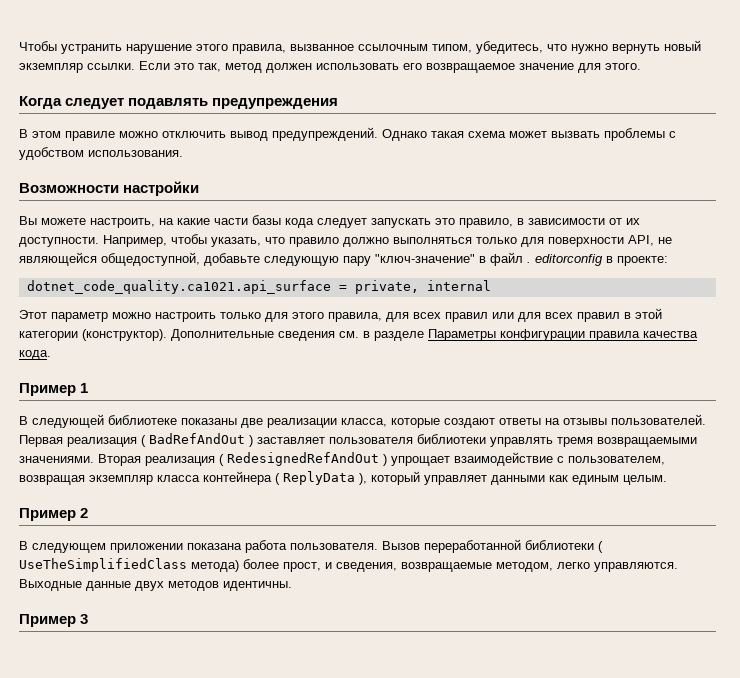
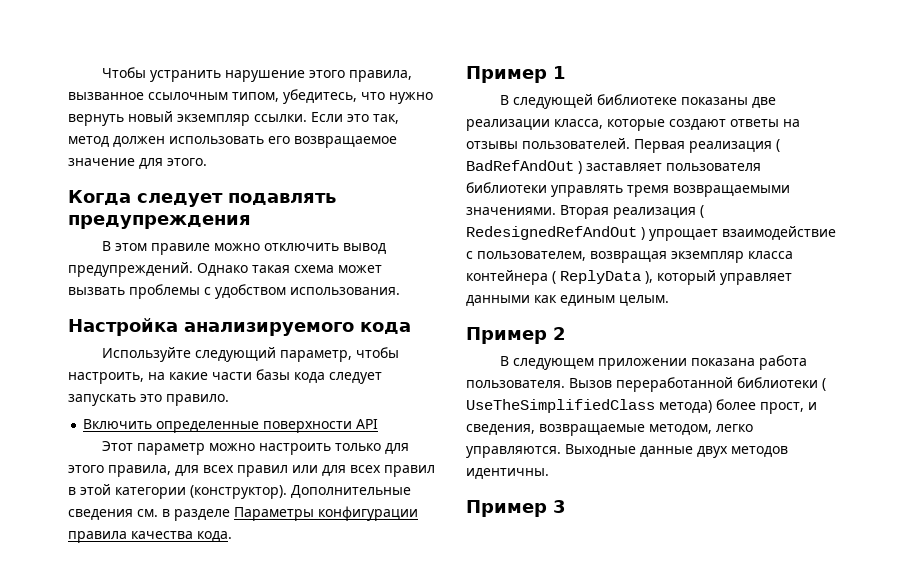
- Возможности настройки
- Вы можете настроить, на какие части базы кода следует запускать это правило, в зависимости от их доступности. Например, чтобы указать, что правило должно выполняться только для поверхности API, не являющейся общедоступной, добавьте следующую пару "ключ-значение" в файл . editorconfig в проекте:
- dotnet_code_quality.ca1021.api_surface = private, internal
+ Настройка анализируемого кода
+ Используйте следующий параметр, чтобы настроить, на какие части базы кода следует запускать это правило.
+ Включить определенные поверхности API

